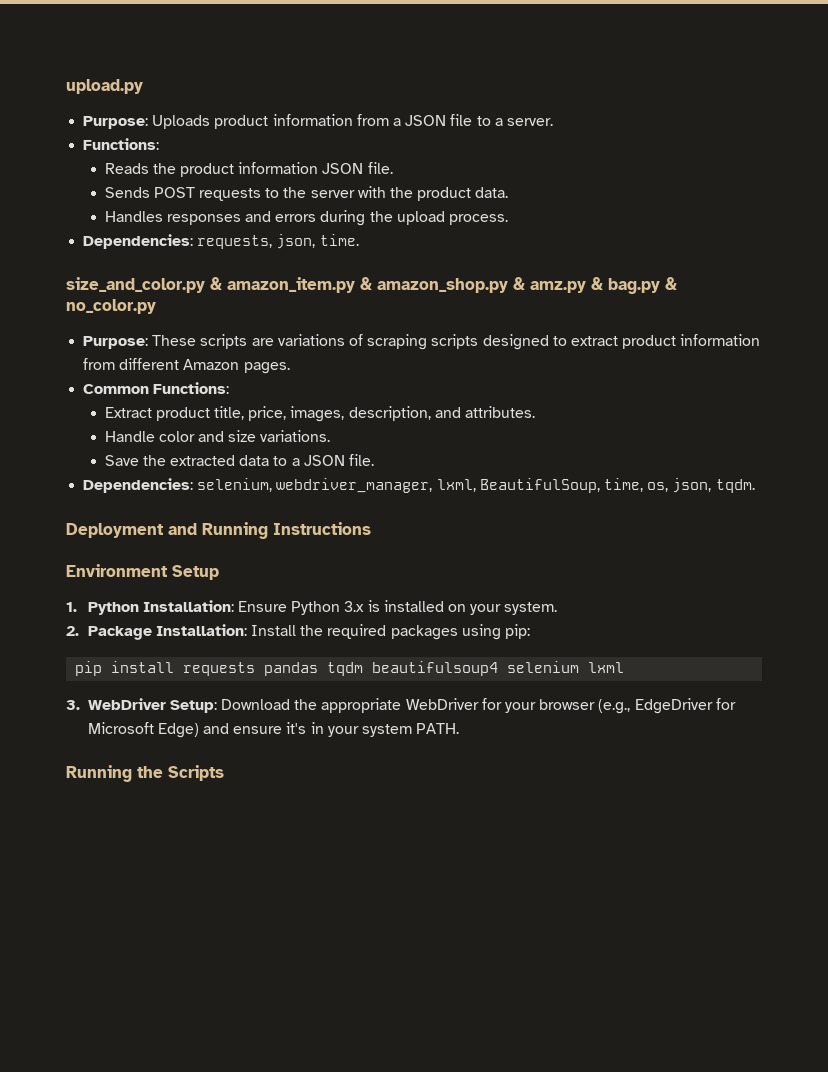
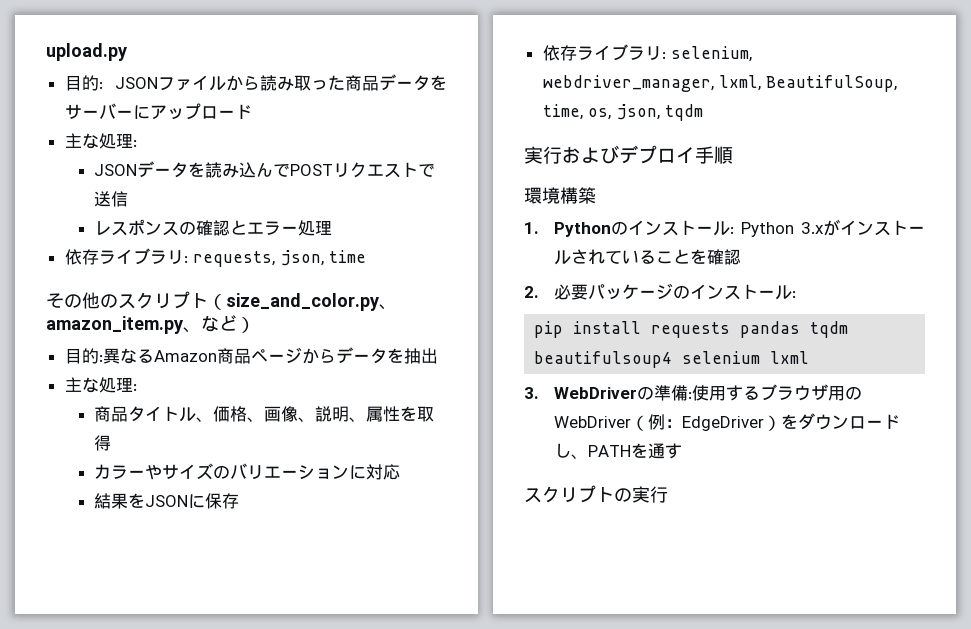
- Purpose: Uploads product information from a JSON file to a server.
- Functions:
- Reads the product information JSON file.
- Sends POST requests to the server with the product data.
- Handles responses and errors during the upload process.
- Dependencies: requests, json, time.
- size_and_color.py & amazon_item.py & amazon_shop.py & amz.py & bag.py & no_color.py
- Purpose: These scripts are variations of scraping scripts designed to extract product information from different Amazon pages.
- Common Functions:
- Extract product title, price, images, description, and attributes.
- Handle color and size variations.
- Save the extracted data to a JSON file.
- Dependencies: selenium, webdriver_manager, lxml, BeautifulSoup, time, os, json, tqdm.
- Deployment and Running Instructions
- Environment Setup
- 1. Python Installation: Ensure Python 3.x is installed on your system.
- 2. Package Installation: Install the required packages using pip:
+ 目的: JSONファイルから読み取った商品データをサーバーにアップロード
+ 主な処理:
+ JSONデータを読み込んでPOSTリクエストで送信
+ レスポンスの確認とエラー処理
+ 依存ライブラリ: requests, json, time
+ その他のスクリプト（size_and_color.py、amazon_item.py、など）
+ 目的:異なるAmazon商品ページからデータを抽出
+ 主な処理:
+ 商品タイトル、価格、画像、説明、属性を取得
+ カラーやサイズのバリエーションに対応
+ 結果をJSONに保存
+ 依存ライブラリ: selenium, webdriver_manager, lxml, BeautifulSoup, time, os, json, tqdm
+ 実行およびデプロイ手順
+ 環境構築
+ 1. Pythonのインストール: Python 3.xがインストールされていることを確認
+ 2.必要パッケージのインストール:
- 3. WebDriver Setup: Download the appropriate WebDriver for your browser (e.g., EdgeDriver for Microsoft Edge) and ensure it's in your system PATH.
- Running the Scripts
+ 3. WebDriverの準備:使用するブラウザ用のWebDriver（例：EdgeDriver）をダウンロードし、PATHを通す
+ スクリプトの実行

